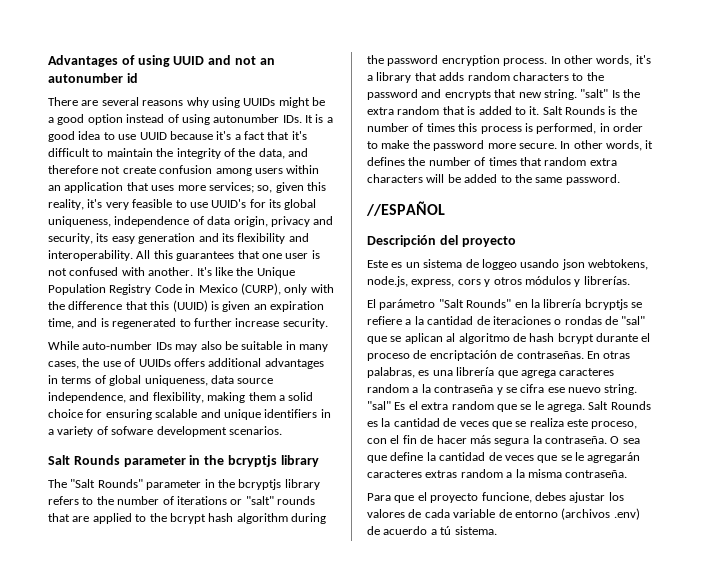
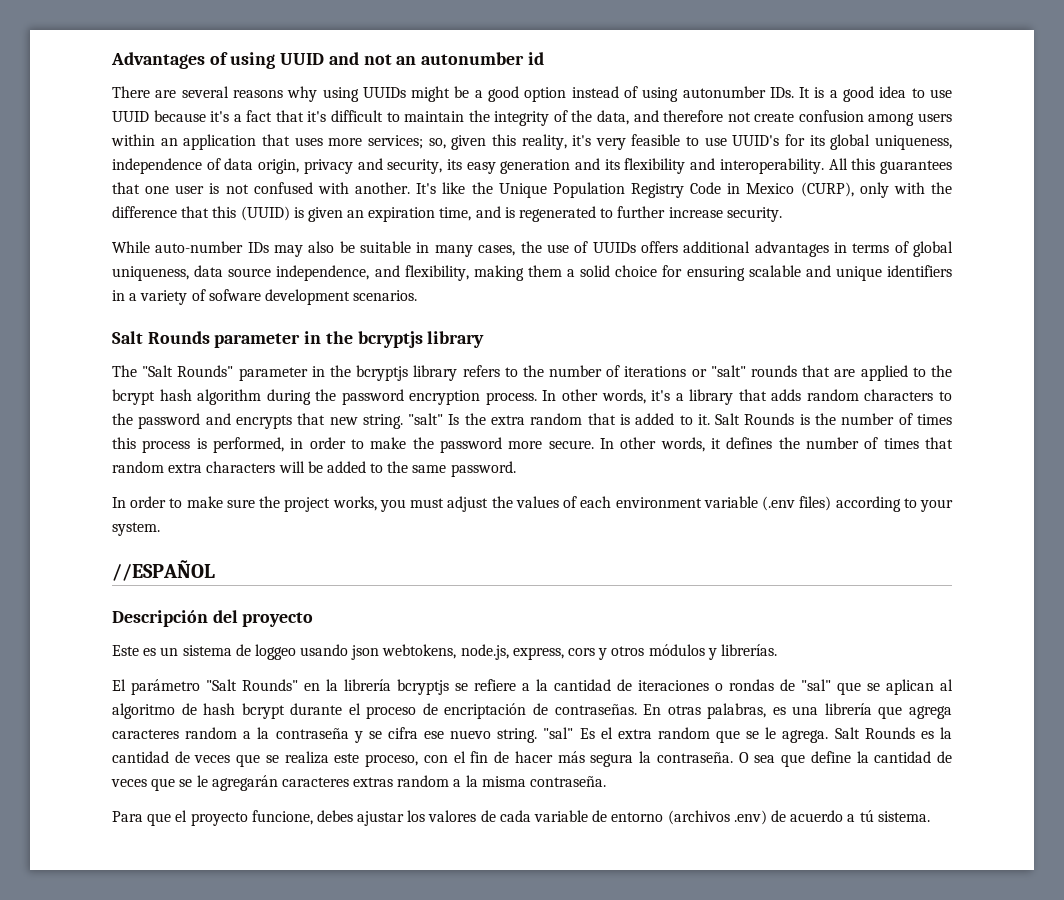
+ In order to make sure the project works, you must adjust the values of each environment variable (.env files) according to your system.

